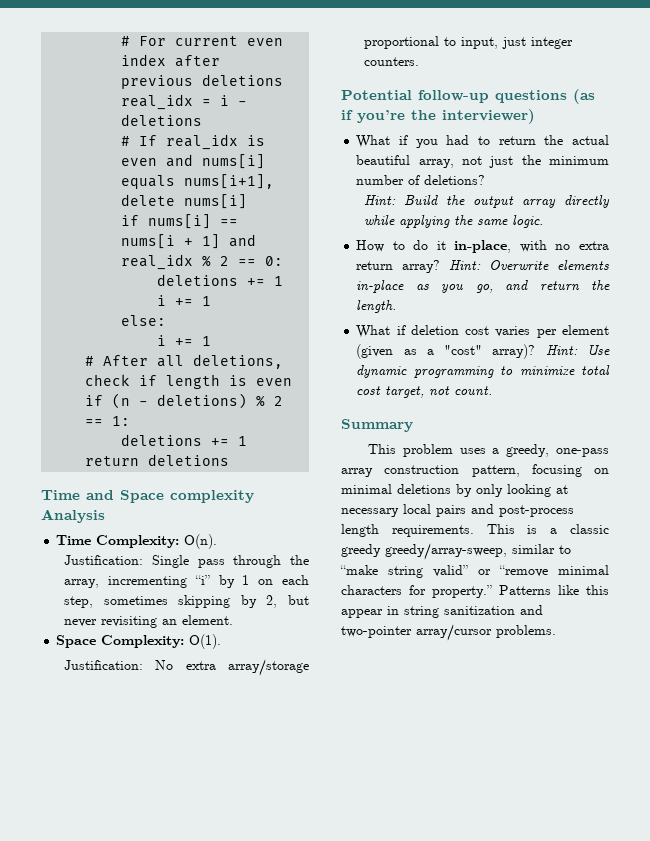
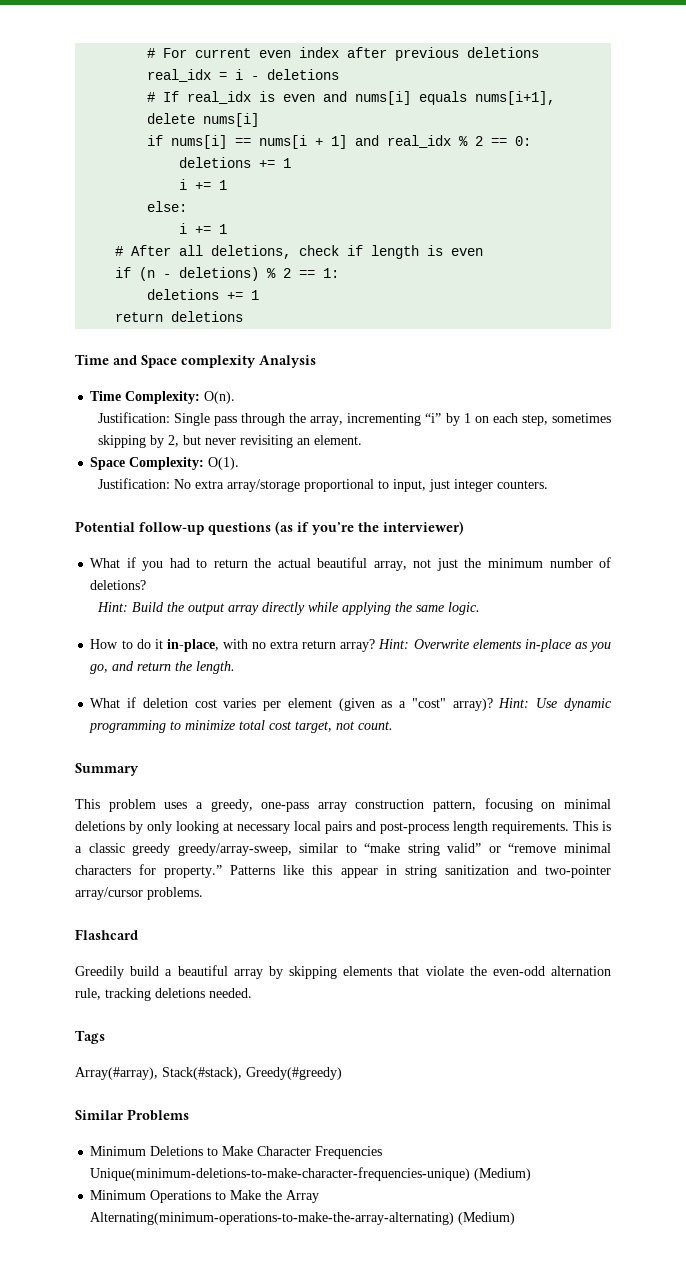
+ Flashcard
+ Greedily build a beautiful array by skipping elements that violate the even-odd alternation rule, tracking deletions needed.
+ Tags
+ Array(#array), Stack(#stack), Greedy(#greedy)
+ Similar Problems
+ Minimum Deletions to Make Character Frequencies Unique(minimum-deletions-to-make-character-frequencies-unique) (Medium)
+ Minimum Operations to Make the Array Alternating(minimum-operations-to-make-the-array-alternating) (Medium)

